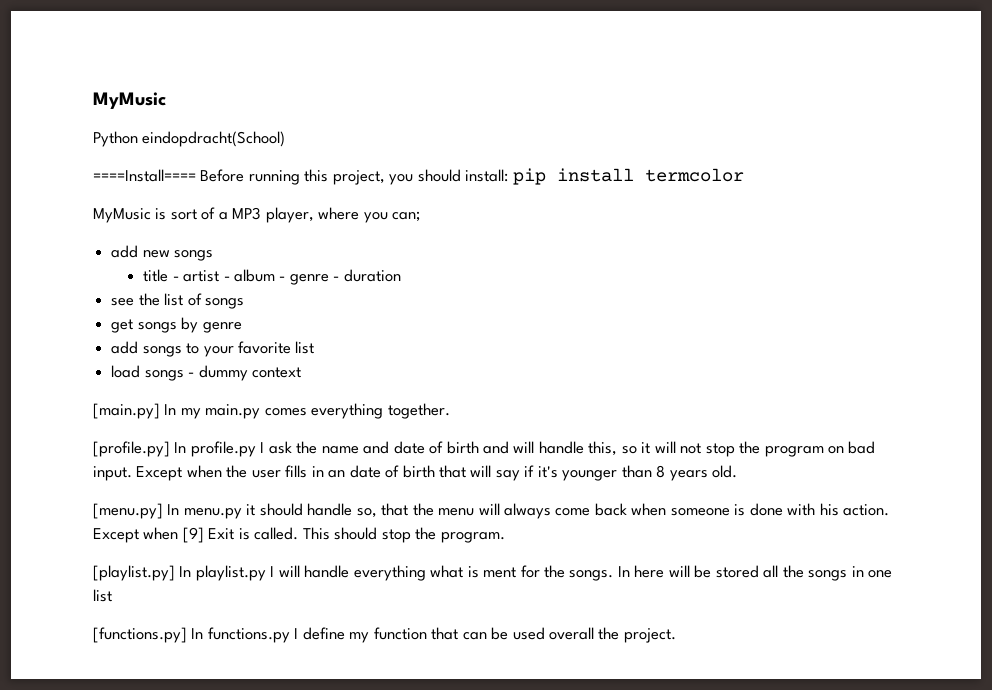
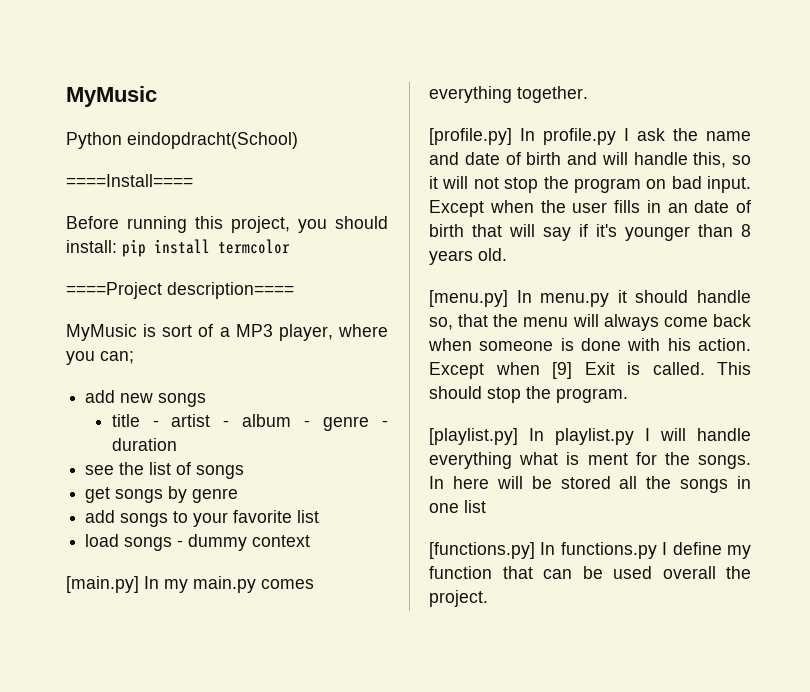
- ====Install==== Before running this project, you should install: pip install termcolor
+ ====Install====
+ Before running this project, you should install: pip install termcolor
+ ====Project description====

